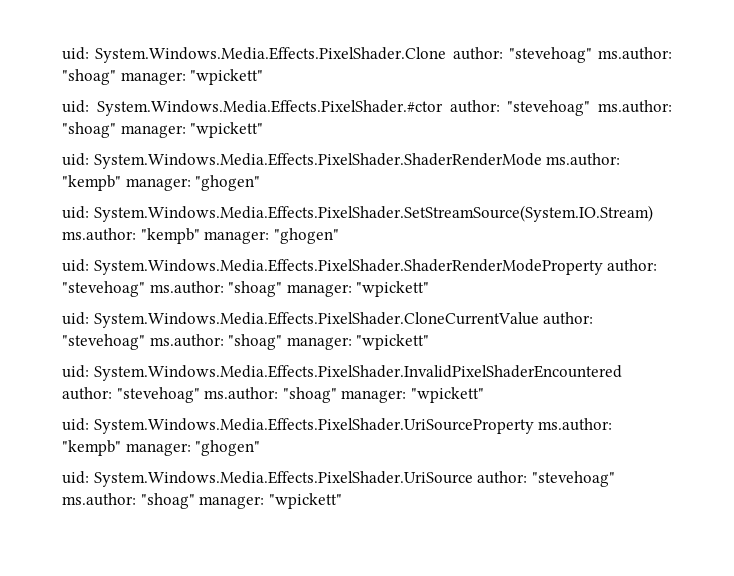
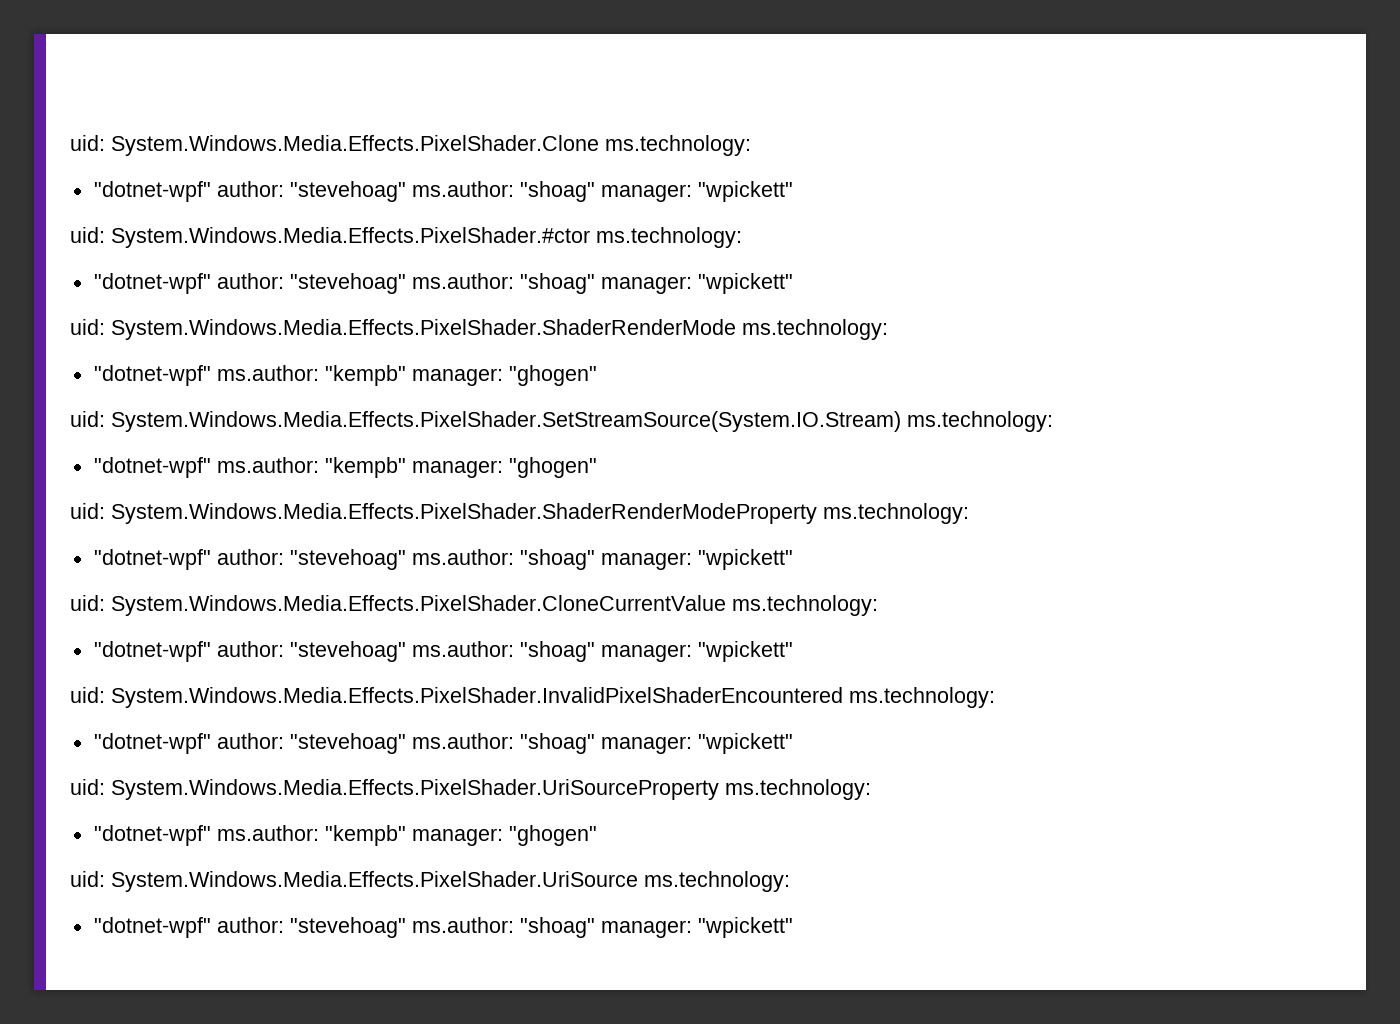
- uid: System.Windows.Media.Effects.PixelShader.Clone author: "stevehoag" ms.author: "shoag" manager: "wpickett"
+ uid: System.Windows.Media.Effects.PixelShader.Clone ms.technology:
+ "dotnet-wpf" author: "stevehoag" ms.author: "shoag" manager: "wpickett"
- uid: System.Windows.Media.Effects.PixelShader.#ctor author: "stevehoag" ms.author: "shoag" manager: "wpickett"
+ uid: System.Windows.Media.Effects.PixelShader.#ctor ms.technology:
+ "dotnet-wpf" author: "stevehoag" ms.author: "shoag" manager: "wpickett"
- uid: System.Windows.Media.Effects.PixelShader.ShaderRenderMode ms.author: "kempb" manager: "ghogen"
+ uid: System.Windows.Media.Effects.PixelShader.ShaderRenderMode ms.technology:
+ "dotnet-wpf" ms.author: "kempb" manager: "ghogen"
- uid: System.Windows.Media.Effects.PixelShader.SetStreamSource(System.IO.Stream) ms.author: "kempb" manager: "ghogen"
+ uid: System.Windows.Media.Effects.PixelShader.SetStreamSource(System.IO.Stream) ms.technology:
+ "dotnet-wpf" ms.author: "kempb" manager: "ghogen"
- uid: System.Windows.Media.Effects.PixelShader.ShaderRenderModeProperty author: "stevehoag" ms.author: "shoag" manager: "wpickett"
+ uid: System.Windows.Media.Effects.PixelShader.ShaderRenderModeProperty ms.technology:
+ "dotnet-wpf" author: "stevehoag" ms.author: "shoag" manager: "wpickett"
- uid: System.Windows.Media.Effects.PixelShader.CloneCurrentValue author: "stevehoag" ms.author: "shoag" manager: "wpickett"
+ uid: System.Windows.Media.Effects.PixelShader.CloneCurrentValue ms.technology:
+ "dotnet-wpf" author: "stevehoag" ms.author: "shoag" manager: "wpickett"
- uid: System.Windows.Media.Effects.PixelShader.InvalidPixelShaderEncountered author: "stevehoag" ms.author: "shoag" manager: "wpickett"
+ uid: System.Windows.Media.Effects.PixelShader.InvalidPixelShaderEncountered ms.technology:
+ "dotnet-wpf" author: "stevehoag" ms.author: "shoag" manager: "wpickett"
- uid: System.Windows.Media.Effects.PixelShader.UriSourceProperty ms.author: "kempb" manager: "ghogen"
+ uid: System.Windows.Media.Effects.PixelShader.UriSourceProperty ms.technology:
+ "dotnet-wpf" ms.author: "kempb" manager: "ghogen"
- uid: System.Windows.Media.Effects.PixelShader.UriSource author: "stevehoag" ms.author: "shoag" manager: "wpickett"
+ uid: System.Windows.Media.Effects.PixelShader.UriSource ms.technology:
+ "dotnet-wpf" author: "stevehoag" ms.author: "shoag" manager: "wpickett"

